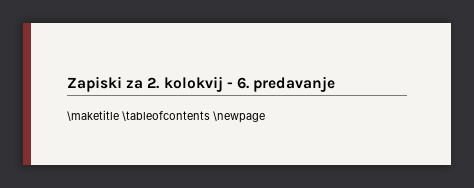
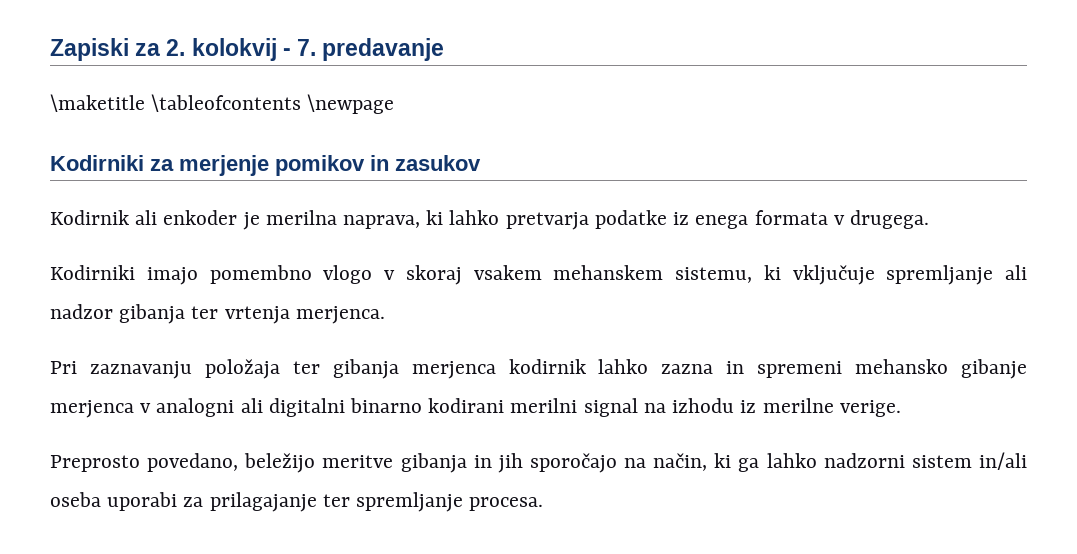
- Zapiski za 2. kolokvij - 6. predavanje
+ Zapiski za 2. kolokvij - 7. predavanje
+ Kodirniki za merjenje pomikov in zasukov
+ Kodirnik ali enkoder je merilna naprava, ki lahko pretvarja podatke iz enega formata v drugega.
+ Kodirniki imajo pomembno vlogo v skoraj vsakem mehanskem sistemu, ki vključuje spremljanje ali nadzor gibanja ter vrtenja merjenca.
+ Pri zaznavanju položaja ter gibanja merjenca kodirnik lahko zazna in spremeni mehansko gibanje merjenca v analogni ali digitalni binarno kodirani merilni signal na izhodu iz merilne verige.
+ Preprosto povedano, beležijo meritve gibanja in jih sporočajo na način, ki ga lahko nadzorni sistem in/ali oseba uporabi za prilagajanje ter spremljanje procesa.

